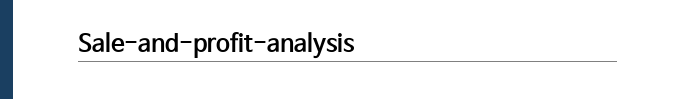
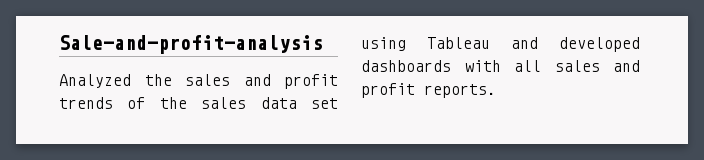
+ Analyzed the sales and profit trends of the sales data set using Tableau and developed dashboards with all sales and profit reports.

